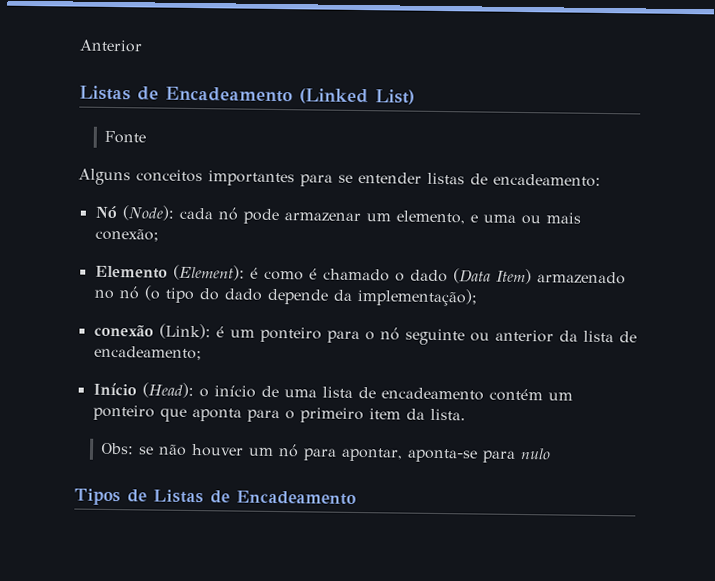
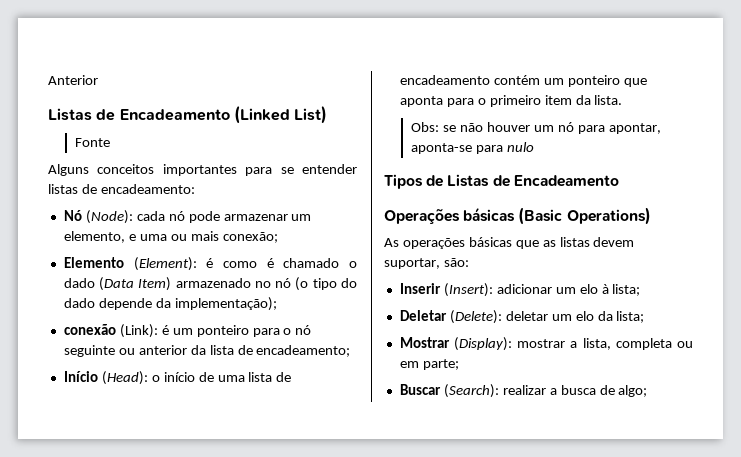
+ Operações básicas (Basic Operations)
+ As operações básicas que as listas devem suportar, são:
+ Inserir (Insert): adicionar um elo à lista;
+ Deletar (Delete): deletar um elo da lista;
+ Mostrar (Display): mostrar a lista, completa ou em parte;
+ Buscar (Search): realizar a busca de algo;

